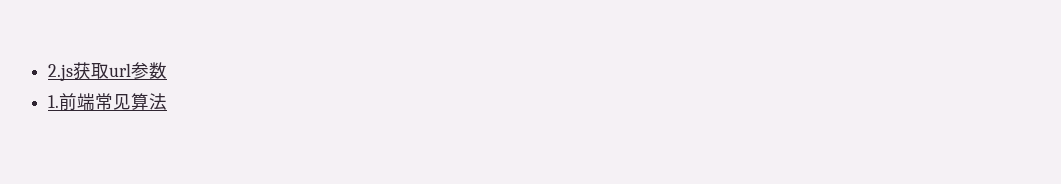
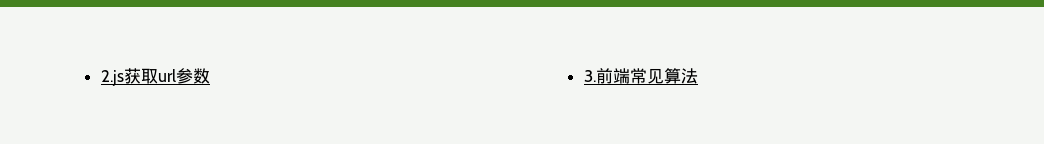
- 1.前端常见算法
+ 3.前端常见算法

